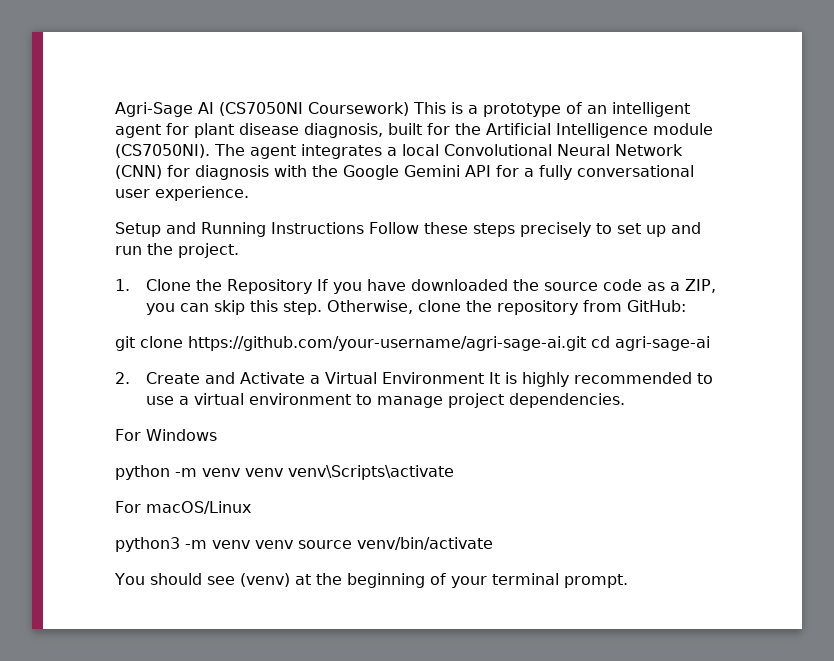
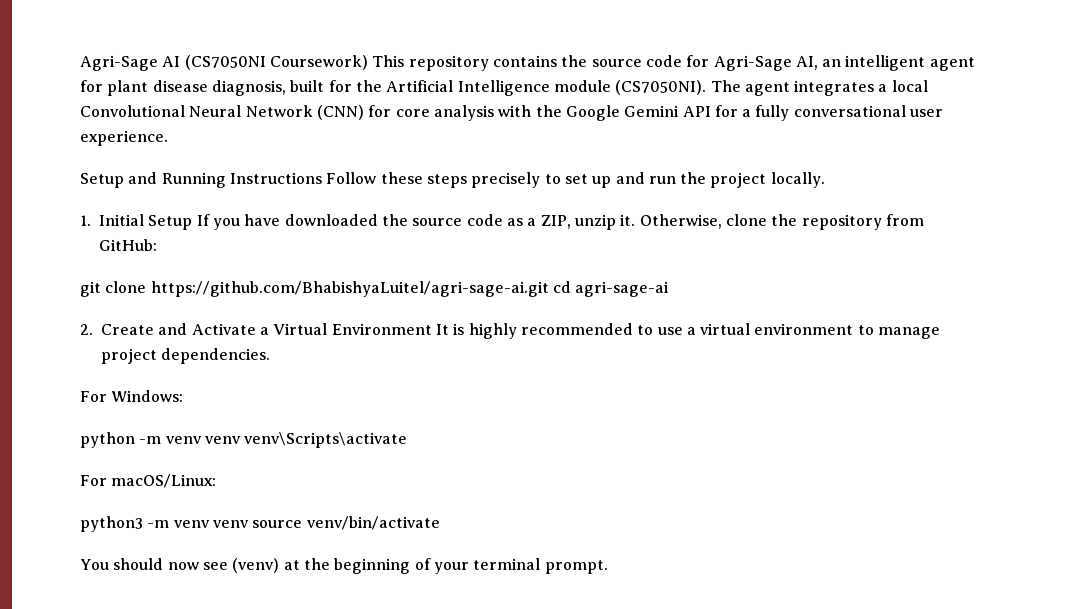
- Agri-Sage AI (CS7050NI Coursework) This is a prototype of an intelligent agent for plant disease diagnosis, built for the Artificial Intelligence module (CS7050NI).
+ Agri-Sage AI (CS7050NI Coursework) This repository contains the source code for Agri-Sage AI, an intelligent agent for plant disease diagnosis, built for the Artificial Intelligence module (CS7050NI).
- The agent integrates a local Convolutional Neural Network (CNN) for diagnosis with the Google Gemini API for a fully conversational user experience.
+ The agent integrates a local Convolutional Neural Network (CNN) for core analysis with the Google Gemini API for a fully conversational user experience.
- Setup and Running Instructions Follow these steps precisely to set up and run the project.
+ Setup and Running Instructions Follow these steps precisely to set up and run the project locally.
- 1. Clone the Repository If you have downloaded the source code as a ZIP, you can skip this step.
+ 1. Initial Setup If you have downloaded the source code as a ZIP, unzip it.
- git clone https://github.com/your-username/agri-sage-ai.git cd agri-sage-ai
+ git clone https://github.com/BhabishyaLuitel/agri-sage-ai.git cd agri-sage-ai
- For Windows
+ For Windows:
- For macOS/Linux
+ For macOS/Linux:
- You should see (venv) at the beginning of your terminal prompt.
+ You should now see (venv) at the beginning of your terminal prompt.

